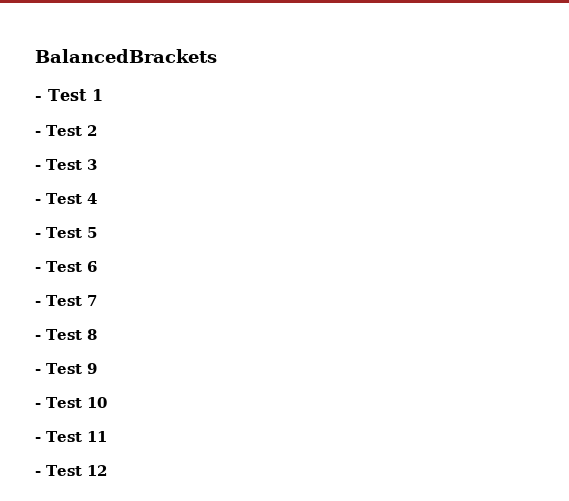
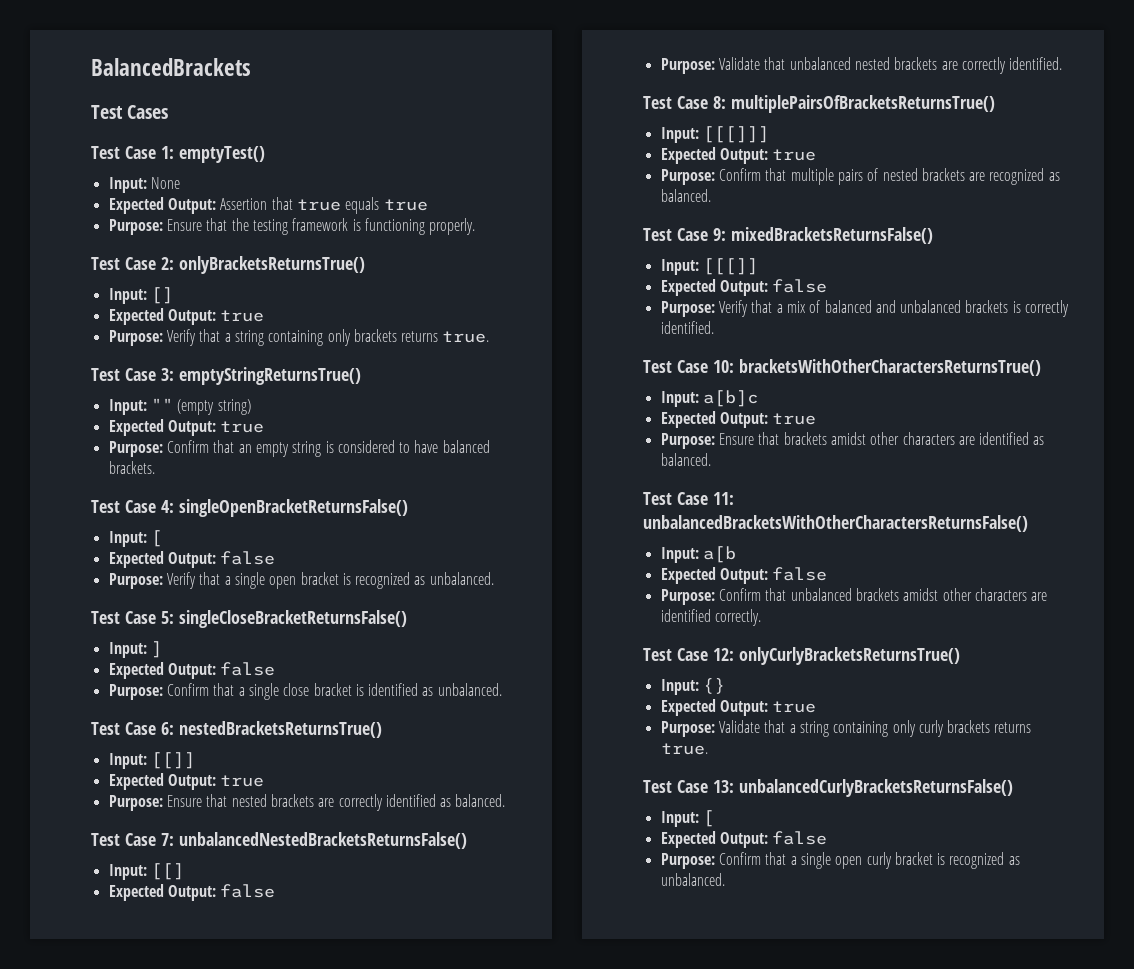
- - Test 1
- - Test 2
- - Test 3
- - Test 4
- - Test 5
- - Test 6
- - Test 7
- - Test 8
- - Test 9
- - Test 10
- - Test 11
- - Test 12
+ Test Cases
+ Test Case 1: emptyTest()
+ Input: None
+ Expected Output: Assertion that true equals true
+ Purpose: Ensure that the testing framework is functioning properly.
+ Test Case 2: onlyBracketsReturnsTrue()
+ Input: []
+ Expected Output: true
+ Purpose: Verify that a string containing only brackets returns true.
+ Test Case 3: emptyStringReturnsTrue()
+ Input: "" (empty string)
+ Expected Output: true
+ Purpose: Confirm that an empty string is considered to have balanced brackets.
+ Test Case 4: singleOpenBracketReturnsFalse()
+ Input: [
+ Expected Output: false
+ Purpose: Verify that a single open bracket is recognized as unbalanced.
+ Test Case 5: singleCloseBracketReturnsFalse()
+ Input: ]
+ Expected Output: false
+ Purpose: Confirm that a single close bracket is identified as unbalanced.
+ Test Case 6: nestedBracketsReturnsTrue()
+ Input: [[]]
+ Expected Output: true
+ Purpose: Ensure that nested brackets are correctly identified as balanced.
+ Test Case 7: unbalancedNestedBracketsReturnsFalse()
+ Input: [[]
+ Expected Output: false
+ Purpose: Validate that unbalanced nested brackets are correctly identified.
+ Test Case 8: multiplePairsOfBracketsReturnsTrue()
+ Input: [[[]]]
+ Expected Output: true
+ Purpose: Confirm that multiple pairs of nested brackets are recognized as balanced.
+ Test Case 9: mixedBracketsReturnsFalse()
+ Input: [[[]]
+ Expected Output: false
+ Purpose: Verify that a mix of balanced and unbalanced brackets is correctly identified.
+ Test Case 10: bracketsWithOtherCharactersReturnsTrue()
+ Input: a[b]c
+ Expected Output: true
+ Purpose: Ensure that brackets amidst other characters are identified as balanced.
+ Test Case 11: unbalancedBracketsWithOtherCharactersReturnsFalse()
+ Input: a[b
+ Expected Output: false
+ Purpose: Confirm that unbalanced brackets amidst other characters are identified correctly.
+ Test Case 12: onlyCurlyBracketsReturnsTrue()
+ Input: {}
+ Expected Output: true
+ Purpose: Validate that a string containing only curly brackets returns true.
+ Test Case 13: unbalancedCurlyBracketsReturnsFalse()
+ Input: [
+ Expected Output: false
+ Purpose: Confirm that a single open curly bracket is recognized as unbalanced.

